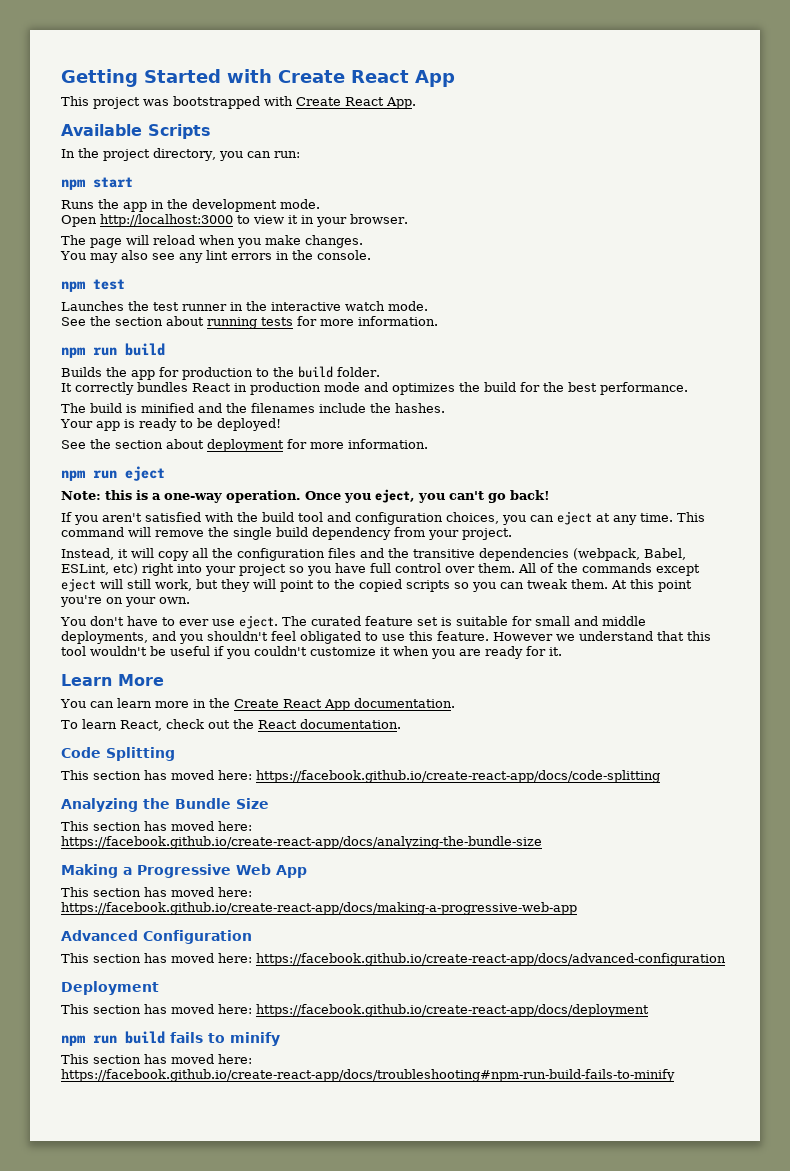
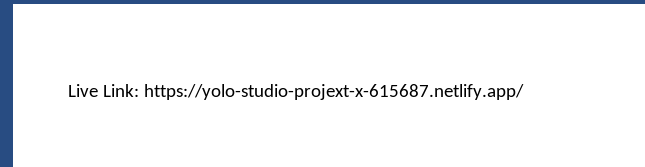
- Getting Started with Create React App
- This project was bootstrapped with Create React App.
- Available Scripts
- In the project directory, you can run:
- npm start
- Runs the app in the development mode.
- Open http://localhost:3000 to view it in your browser.
- The page will reload when you make changes.
- You may also see any lint errors in the console.
- npm test
- Launches the test runner in the interactive watch mode.
- See the section about running tests for more information.
- npm run build
- Builds the app for production to the build folder.
- It correctly bundles React in production mode and optimizes the build for the best performance.
- The build is minified and the filenames include the hashes.
- Your app is ready to be deployed!
- See the section about deployment for more information.
- npm run eject
- Note: this is a one-way operation. Once you eject, you can't go back!
- If you aren't satisfied with the build tool and configuration choices, you can eject at any time. This command will remove the single build dependency from your project.
- Instead, it will copy all the configuration files and the transitive dependencies (webpack, Babel, ESLint, etc) right into your project so you have full control over them. All of the commands except eject will still work, but they will point to the copied scripts so you can tweak them. At this point you're on your own.
- You don't have to ever use eject. The curated feature set is suitable for small and middle deployments, and you shouldn't feel obligated to use this feature. However we understand that this tool wouldn't be useful if you couldn't customize it when you are ready for it.
- Learn More
- You can learn more in the Create React App documentation.
- To learn React, check out the React documentation.
- Code Splitting
- This section has moved here: https://facebook.github.io/create-react-app/docs/code-splitting
- Analyzing the Bundle Size
- This section has moved here: https://facebook.github.io/create-react-app/docs/analyzing-the-bundle-size
- Making a Progressive Web App
- This section has moved here: https://facebook.github.io/create-react-app/docs/making-a-progressive-web-app
- Advanced Configuration
- This section has moved here: https://facebook.github.io/create-react-app/docs/advanced-configuration
- Deployment
- This section has moved here: https://facebook.github.io/create-react-app/docs/deployment
- npm run build fails to minify
- This section has moved here: https://facebook.github.io/create-react-app/docs/troubleshooting#npm-run-build-fails-to-minify
+ Live Link: https://yolo-studio-projext-x-615687.netlify.app/

